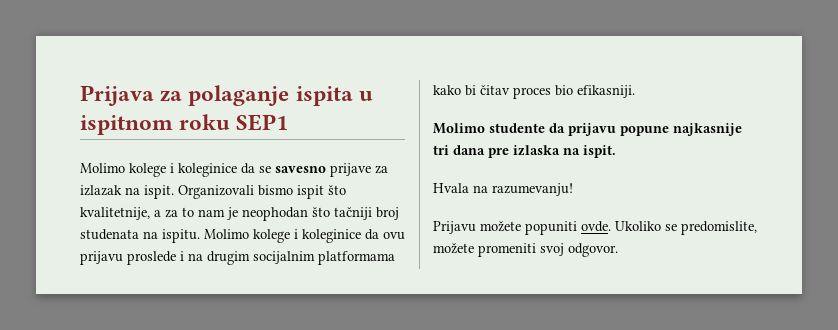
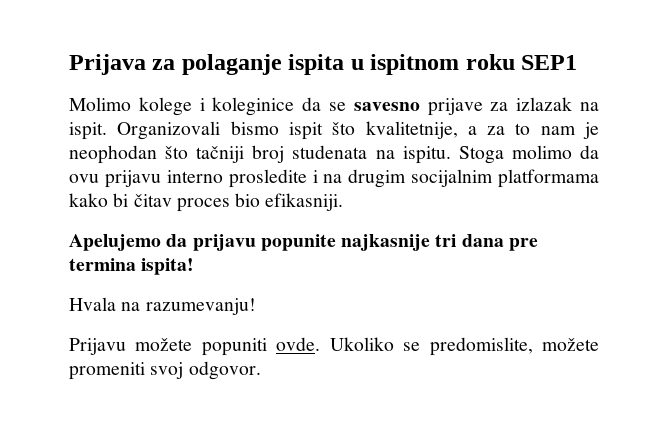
- Molimo kolege i koleginice da ovu prijavu proslede i na drugim socijalnim platformama kako bi čitav proces bio efikasniji.
+ Stoga molimo da ovu prijavu interno prosledite i na drugim socijalnim platformama kako bi čitav proces bio efikasniji.
- Molimo studente da prijavu popune najkasnije tri dana pre izlaska na ispit.
+ Apelujemo da prijavu popunite najkasnije tri dana pre termina ispita!

